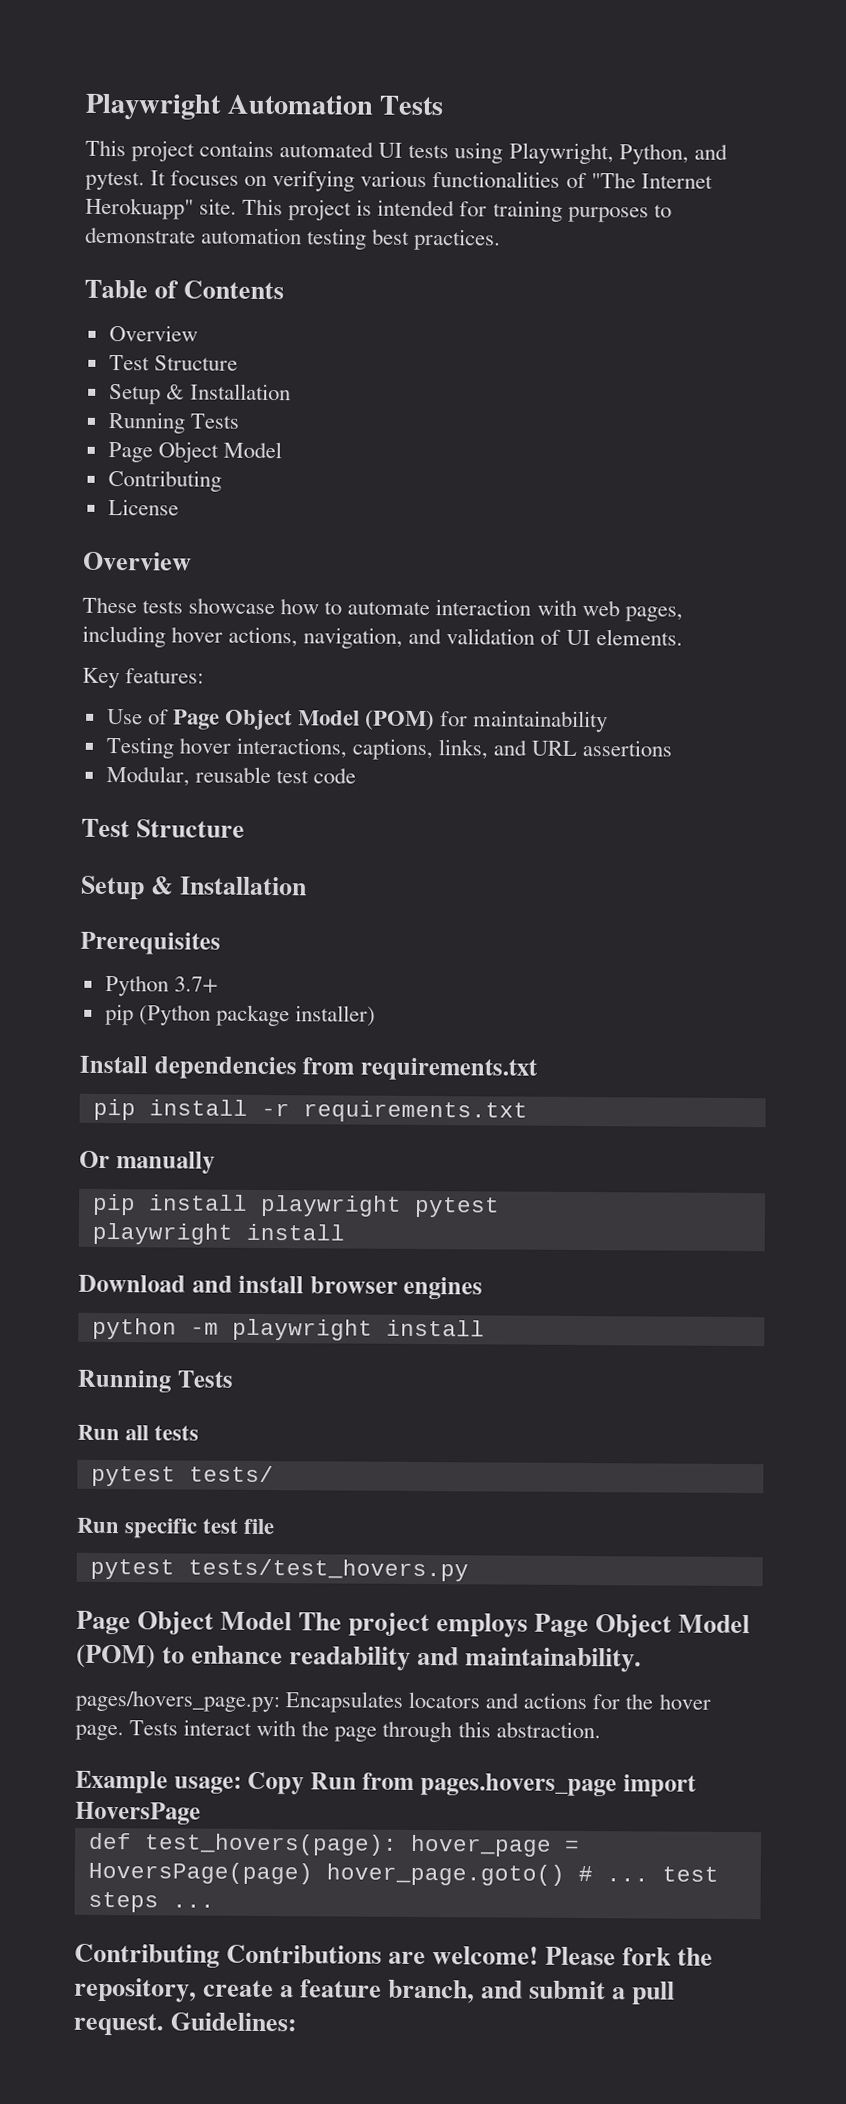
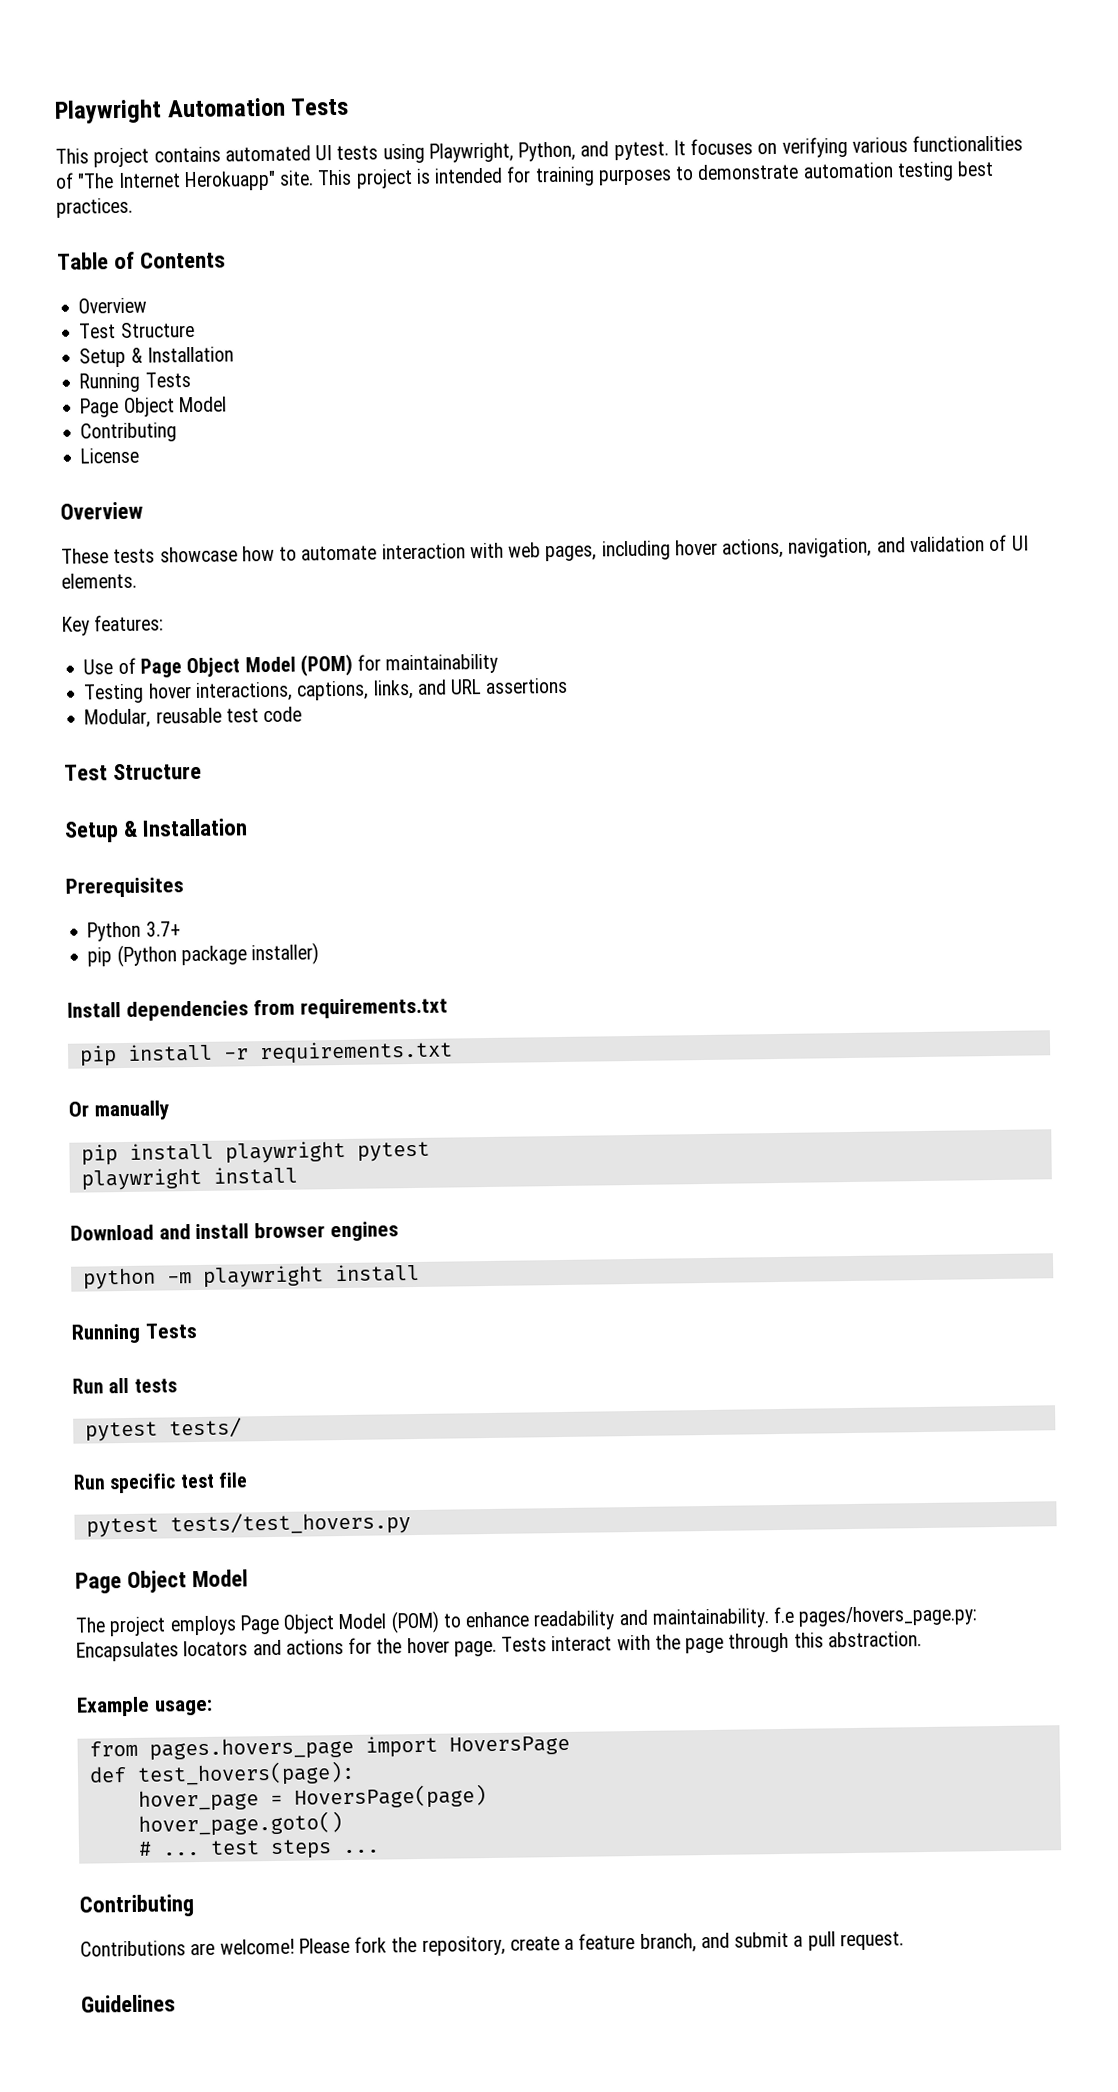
  pytest tests/test_hovers.py
- Page Object Model The project employs Page Object Model (POM) to enhance readability and maintainability.
- pages/hovers_page.py: Encapsulates locators and actions for the hover page.
+ Page Object Model
+ The project employs Page Object Model (POM) to enhance readability and maintainability. f.e pages/hovers_page.py: Encapsulates locators and actions for the hover page.
- Example usage: Copy Run from pages.hovers_page import HoversPage
+ Example usage:
+ from pages.hovers_page import HoversPage
- def test_hovers(page): hover_page = HoversPage(page) hover_page.goto() # ... test steps ...
- Contributing Contributions are welcome!
+ def test_hovers(page):
+ hover_page = HoversPage(page)
+ hover_page.goto()
+ # ... test steps ...
+ Contributing
+ Contributions are welcome!
- Please fork the repository, create a feature branch, and submit a pull request. Guidelines:
+ Please fork the repository, create a feature branch, and submit a pull request.
+ Guidelines

